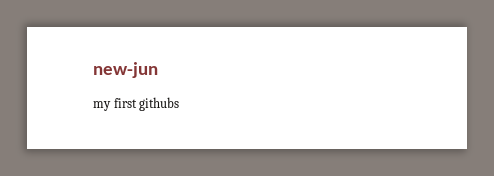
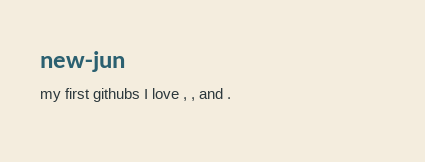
- my first githubs
+ my first githubs I love , , and .

